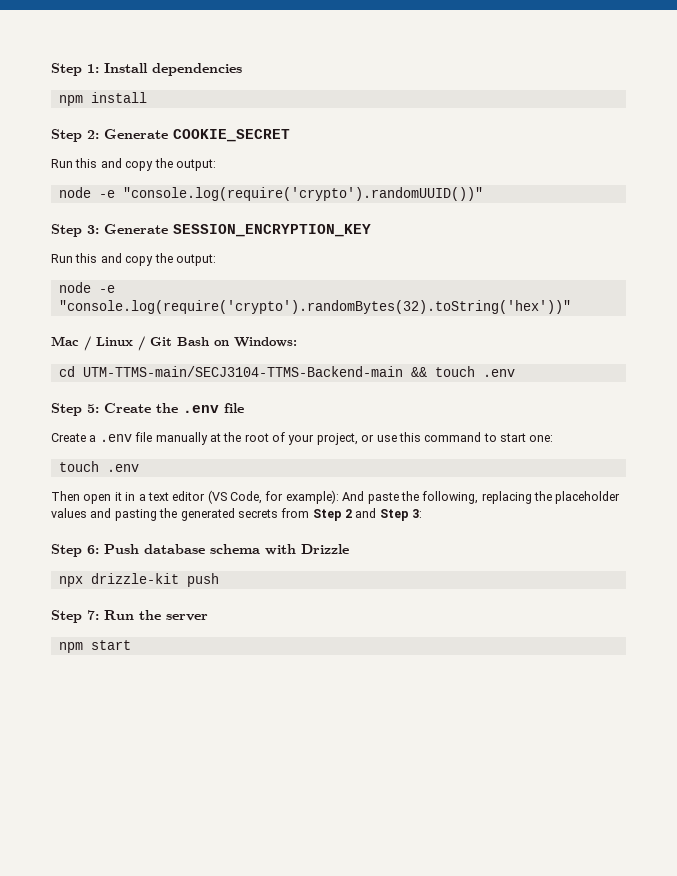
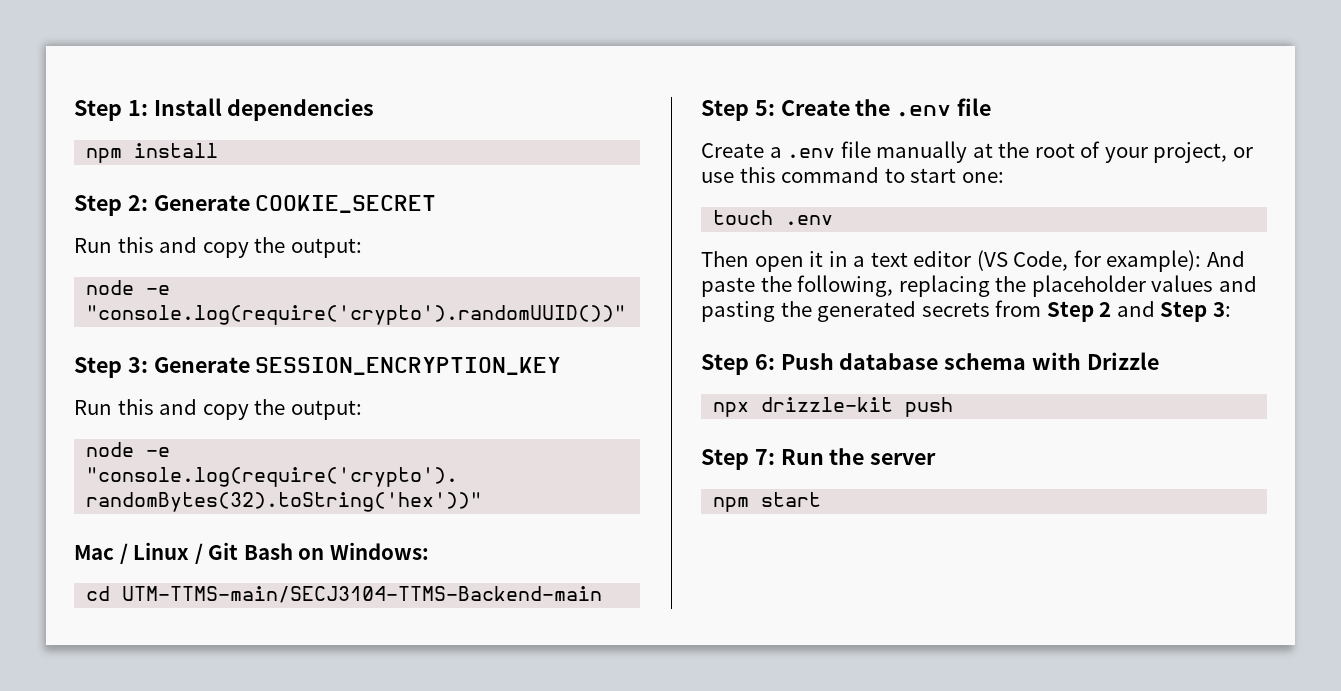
- cd UTM-TTMS-main/SECJ3104-TTMS-Backend-main && touch .env
+ cd UTM-TTMS-main/SECJ3104-TTMS-Backend-main

